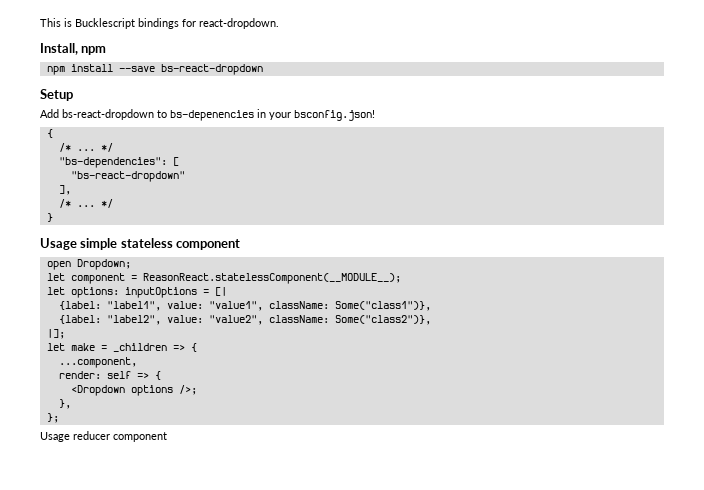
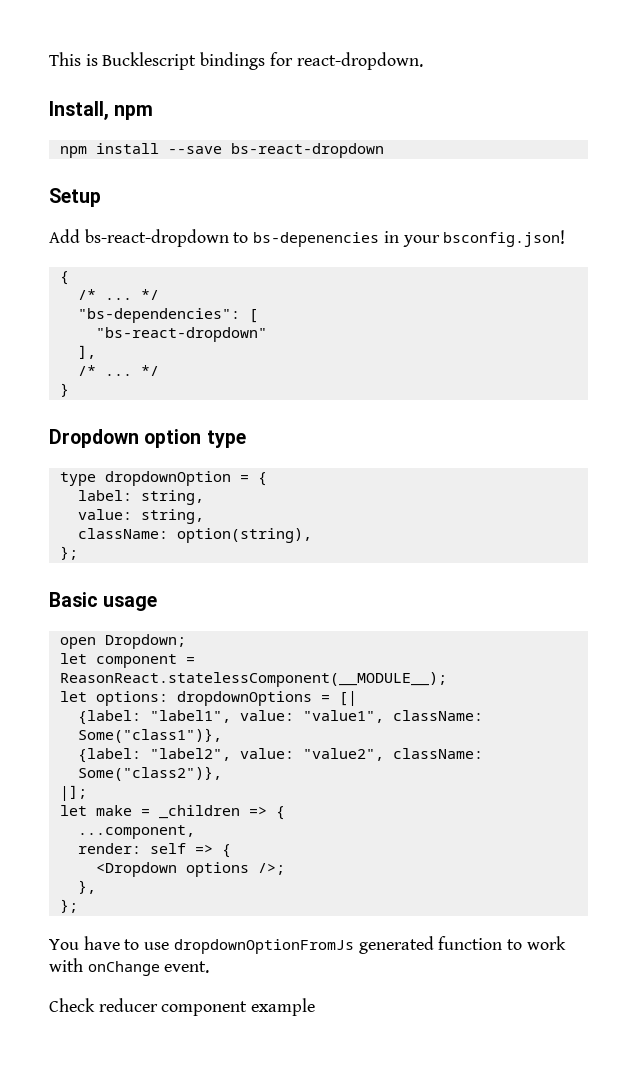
- Usage simple stateless component
+ Dropdown option type
+ type dropdownOption = {
+ label: string,
+ value: string,
+ className: option(string),
+ };
+ Basic usage
- let options: inputOptions = [|
+ let options: dropdownOptions = [|
- Usage reducer component
+ You have to use dropdownOptionFromJs generated function to work with onChange event.
+ Check reducer component example

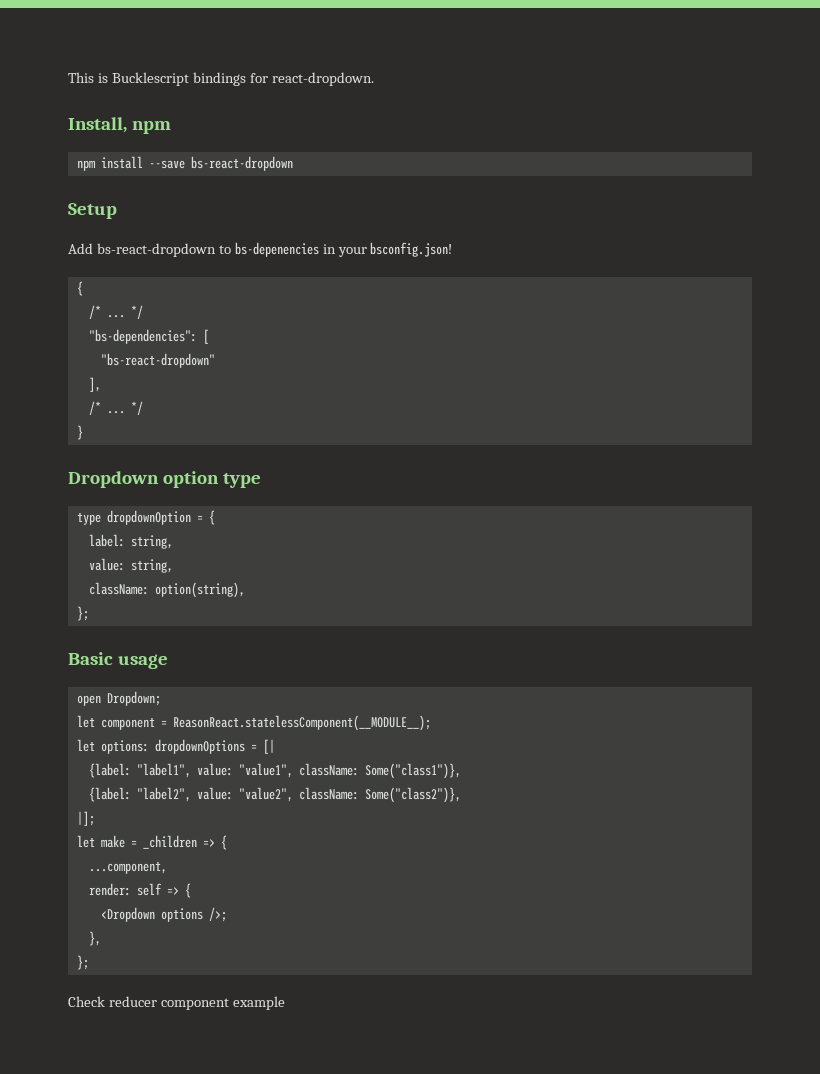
- You have to use dropdownOptionFromJs generated function to work with onChange event.

